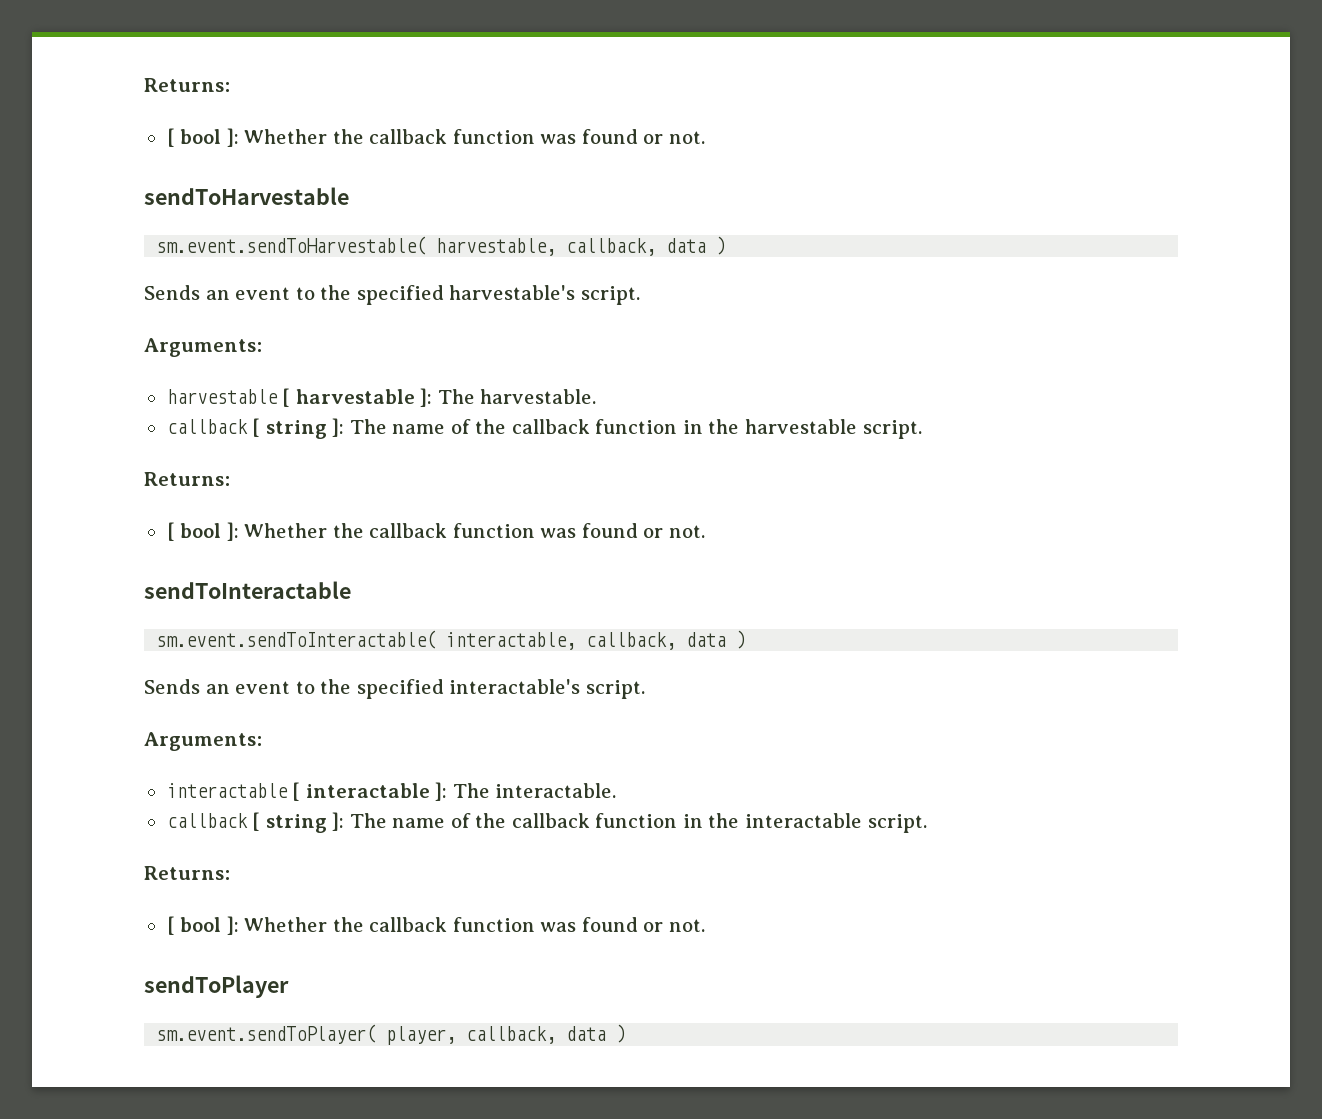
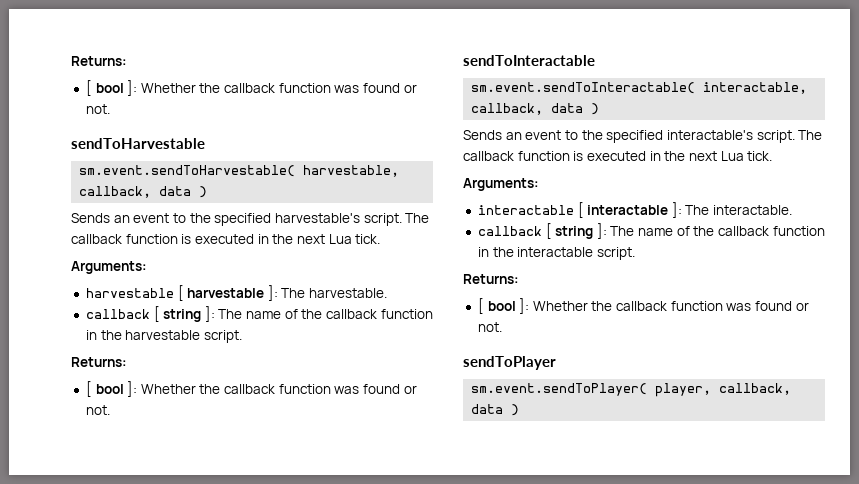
- Sends an event to the specified harvestable's script.
+ Sends an event to the specified harvestable's script. The callback function is executed in the next Lua tick.
- Sends an event to the specified interactable's script.
+ Sends an event to the specified interactable's script. The callback function is executed in the next Lua tick.

